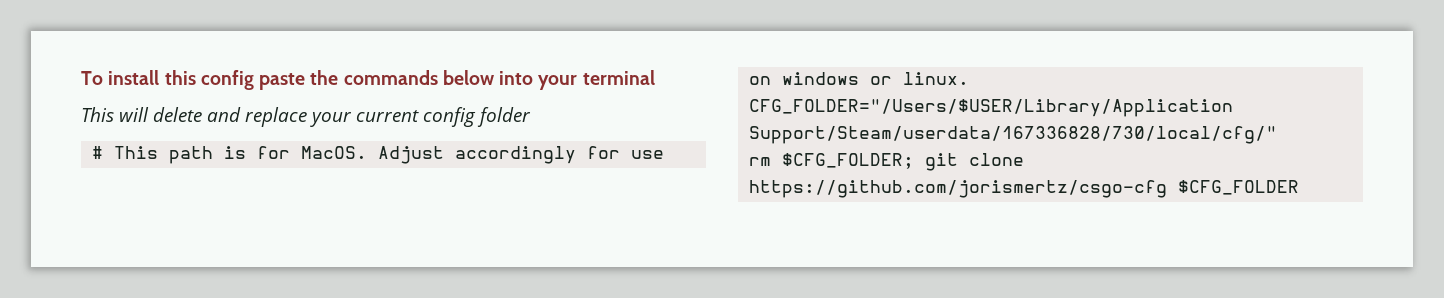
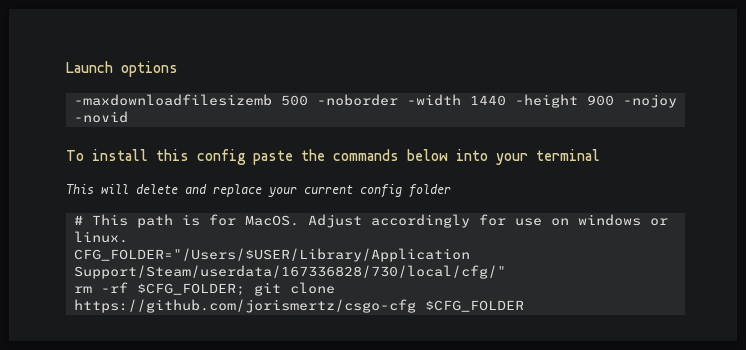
+ Launch options
+ -maxdownloadfilesizemb 500 -noborder -width 1440 -height 900 -nojoy -novid
- rm $CFG_FOLDER; git clone https://github.com/jorismertz/csgo-cfg $CFG_FOLDER
+ rm -rf $CFG_FOLDER; git clone https://github.com/jorismertz/csgo-cfg $CFG_FOLDER

